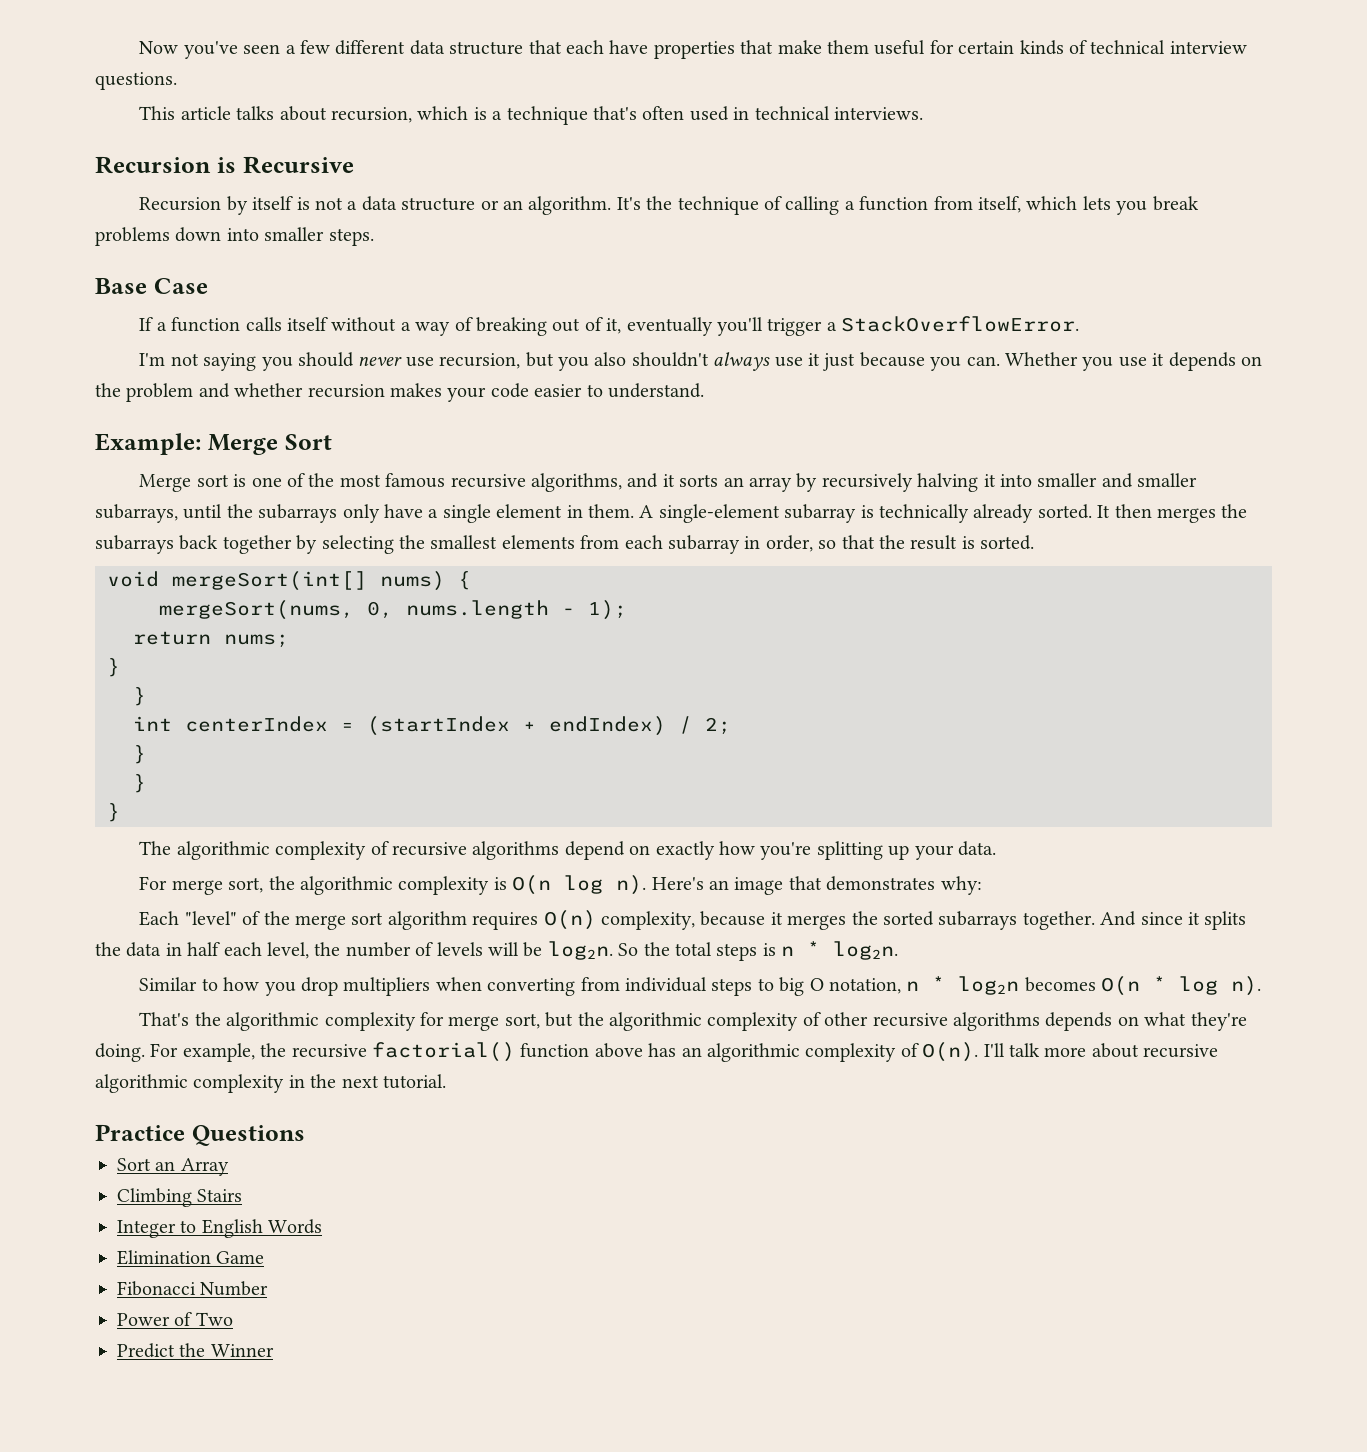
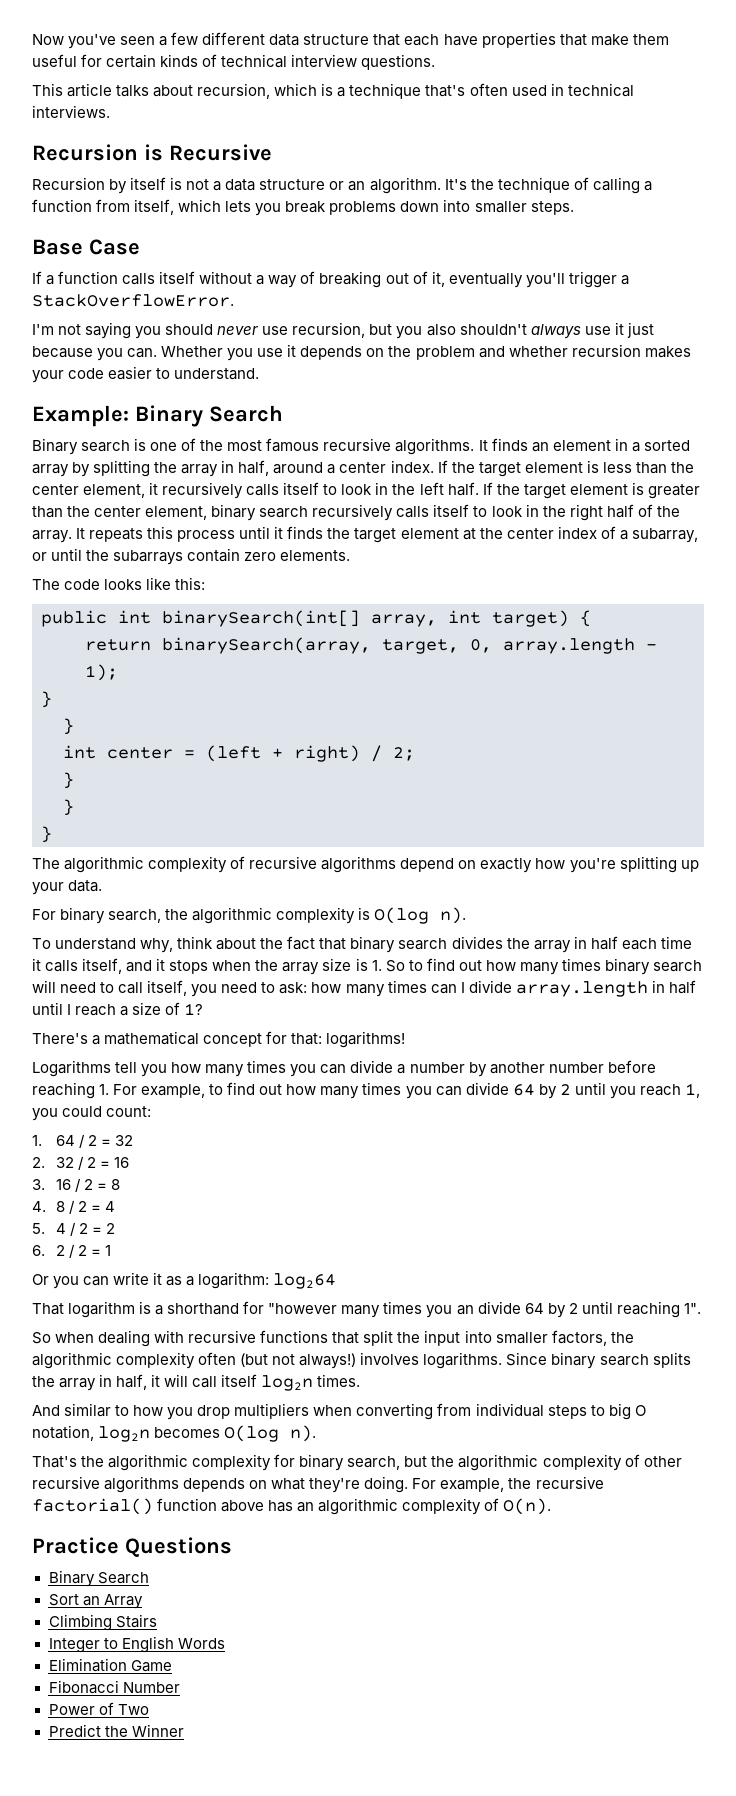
- Example: Merge Sort
- Merge sort is one of the most famous recursive algorithms, and it sorts an array by recursively halving it into smaller and smaller subarrays, until the subarrays only have a single element in them. A single-element subarray is technically already sorted. It then merges the subarrays back together by selecting the smallest elements from each subarray in order, so that the result is sorted.
- void mergeSort(int[] nums) {
- mergeSort(nums, 0, nums.length - 1);
+ Example: Binary Search
+ Binary search is one of the most famous recursive algorithms. It finds an element in a sorted array by splitting the array in half, around a center index. If the target element is less than the center element, it recursively calls itself to look in the left half. If the target element is greater than the center element, binary search recursively calls itself to look in the right half of the array. It repeats this process until it finds the target element at the center index of a subarray, or until the subarrays contain zero elements.
+ The code looks like this:
+ public int binarySearch(int[] array, int target) {
+ return binarySearch(array, target, 0, array.length - 1);
- return nums;
- int centerIndex = (startIndex + endIndex) / 2;
+ int center = (left + right) / 2;
- For merge sort, the algorithmic complexity is O(n log n). Here's an image that demonstrates why:
- Each "level" of the merge sort algorithm requires O(n) complexity, because it merges the sorted subarrays together. And since it splits the data in half each level, the number of levels will be log2n. So the total steps is n * log2n.
- Similar to how you drop multipliers when converting from individual steps to big O notation, n * log2n becomes O(n * log n).
+ For binary search, the algorithmic complexity is O(log n).
+ To understand why, think about the fact that binary search divides the array in half each time it calls itself, and it stops when the array size is 1. So to find out how many times binary search will need to call itself, you need to ask: how many times can I divide array.length in half until I reach a size of 1?
+ There's a mathematical concept for that: logarithms!
+ Logarithms tell you how many times you can divide a number by another number before reaching 1. For example, to find out how many times you can divide 64 by 2 until you reach 1, you could count:
+ 1. 64 / 2 = 32
+ 2. 32 / 2 = 16
+ 3. 16 / 2 = 8
+ 4. 8 / 2 = 4
+ 5. 4 / 2 = 2
+ 6. 2 / 2 = 1
+ Or you can write it as a logarithm: log264
+ That logarithm is a shorthand for "however many times you an divide 64 by 2 until reaching 1".
+ So when dealing with recursive functions that split the input into smaller factors, the algorithmic complexity often (but not always!) involves logarithms. Since binary search splits the array in half, it will call itself log2n times.
+ And similar to how you drop multipliers when converting from individual steps to big O notation, log2n becomes O(log n).
- That's the algorithmic complexity for merge sort, but the algorithmic complexity of other recursive algorithms depends on what they're doing.
+ That's the algorithmic complexity for binary search, but the algorithmic complexity of other recursive algorithms depends on what they're doing.
- I'll talk more about recursive algorithmic complexity in the next tutorial.
  Practice Questions
+ Binary Search

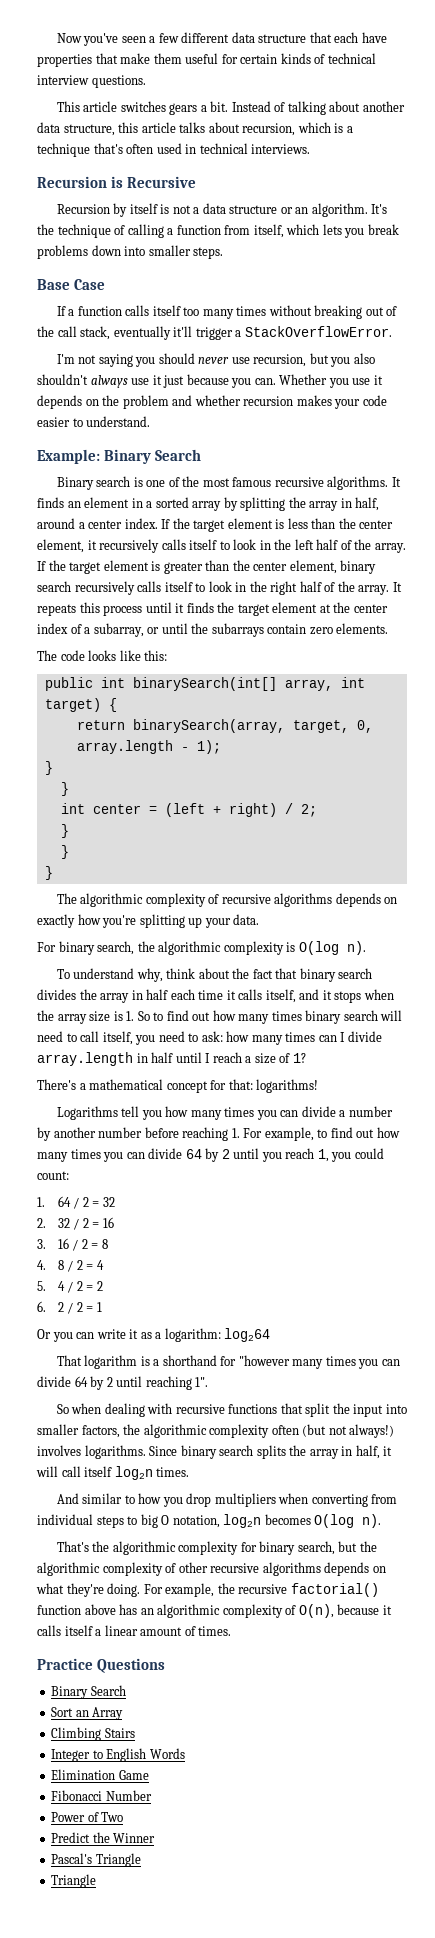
- This article talks about recursion, which is a technique that's often used in technical interviews.
+ This article switches gears a bit. Instead of talking about another data structure, this article talks about recursion, which is a technique that's often used in technical interviews.
- If a function calls itself without a way of breaking out of it, eventually you'll trigger a StackOverflowError.
+ If a function calls itself too many times without breaking out of the call stack, eventually it'll trigger a StackOverflowError.
- If the target element is less than the center element, it recursively calls itself to look in the left half.
+ If the target element is less than the center element, it recursively calls itself to look in the left half of the array.
- The algorithmic complexity of recursive algorithms depend on exactly how you're splitting up your data.
+ The algorithmic complexity of recursive algorithms depends on exactly how you're splitting up your data.
- That logarithm is a shorthand for "however many times you an divide 64 by 2 until reaching 1".
+ That logarithm is a shorthand for "however many times you can divide 64 by 2 until reaching 1".
- For example, the recursive factorial() function above has an algorithmic complexity of O(n).
+ For example, the recursive factorial() function above has an algorithmic complexity of O(n), because it calls itself a linear amount of times.
+ Pascal's Triangle
+ Triangle

